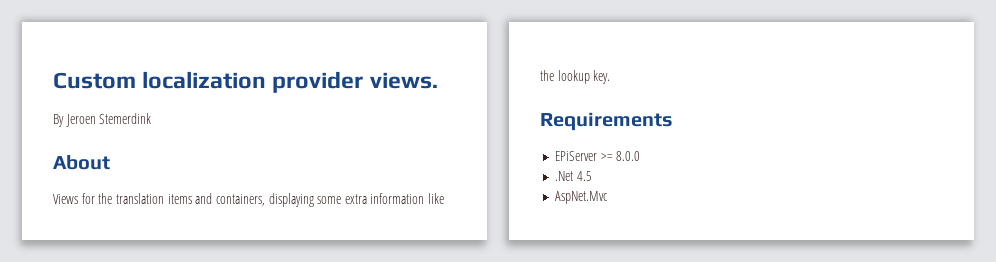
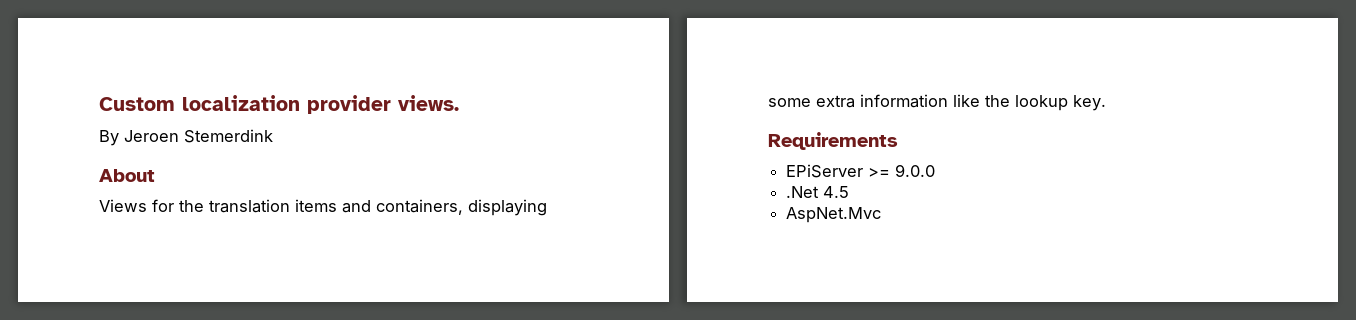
- EPiServer >= 8.0.0
+ EPiServer >= 9.0.0

